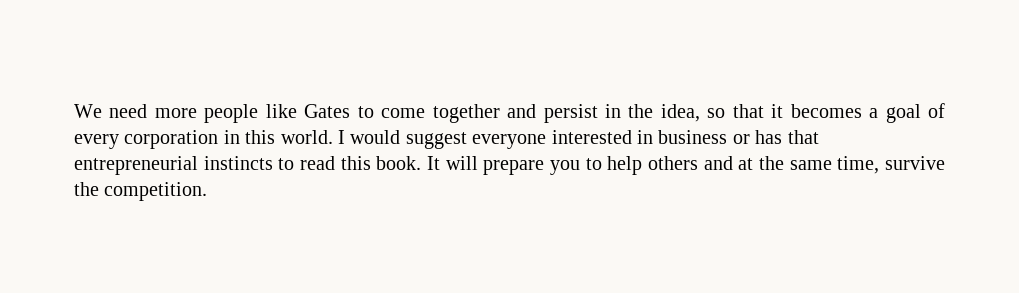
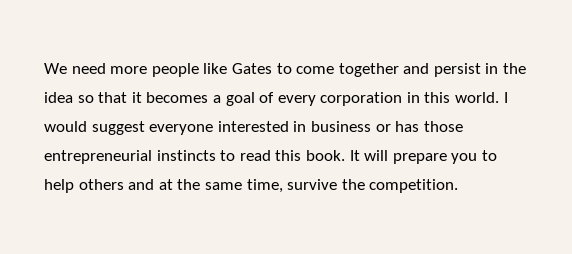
- We need more people like Gates to come together and persist in the idea, so that it becomes a goal of every corporation in this world.
+ We need more people like Gates to come together and persist in the idea so that it becomes a goal of every corporation in this world.
- I would suggest everyone interested in business or has that entrepreneurial instincts to read this book.
+ I would suggest everyone interested in business or has those entrepreneurial instincts to read this book.

